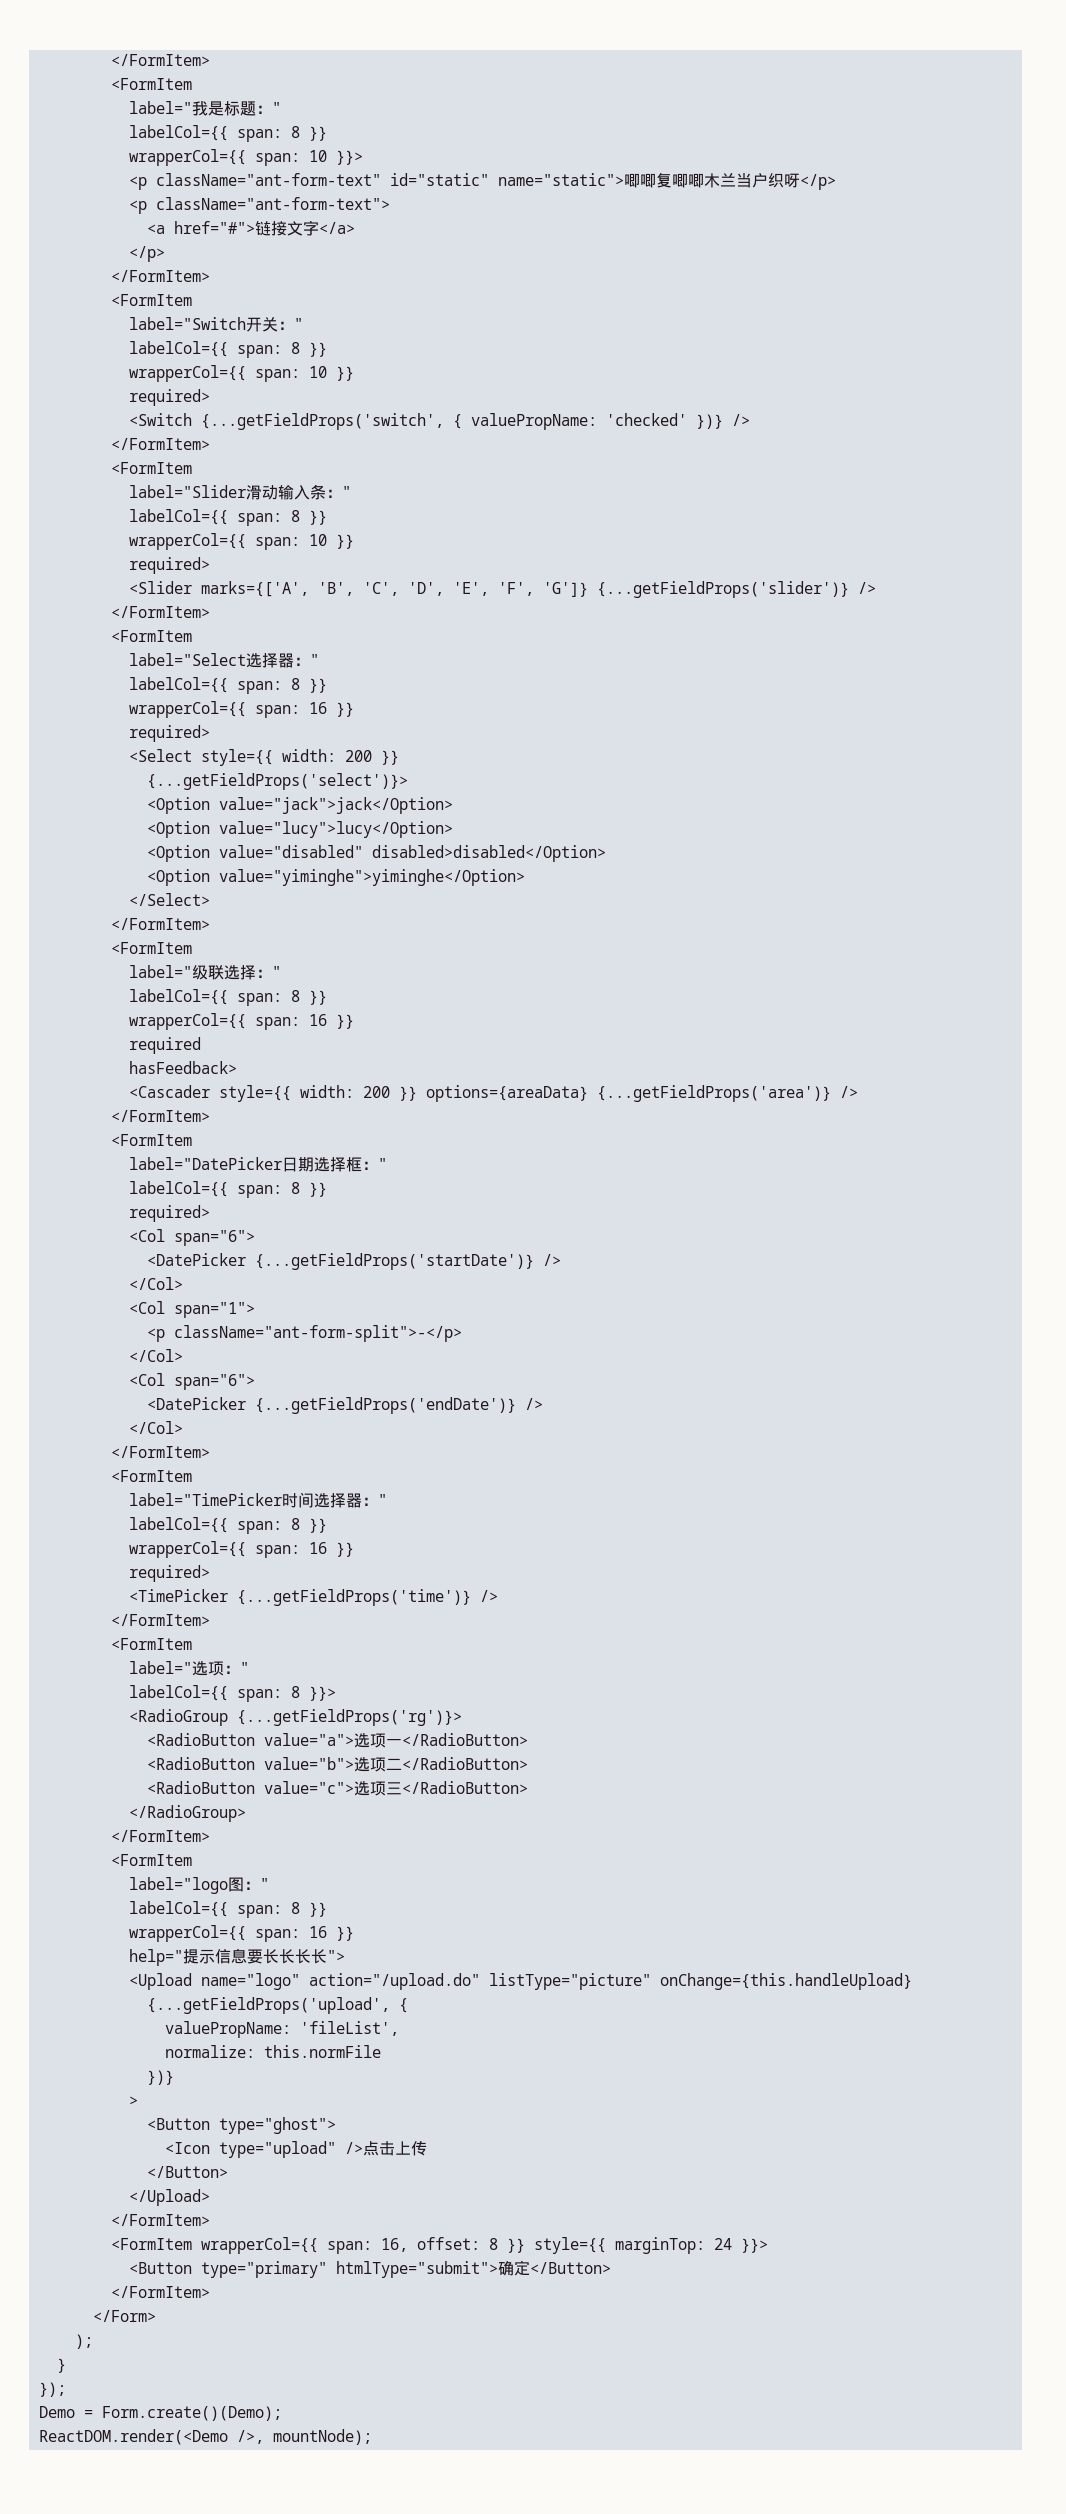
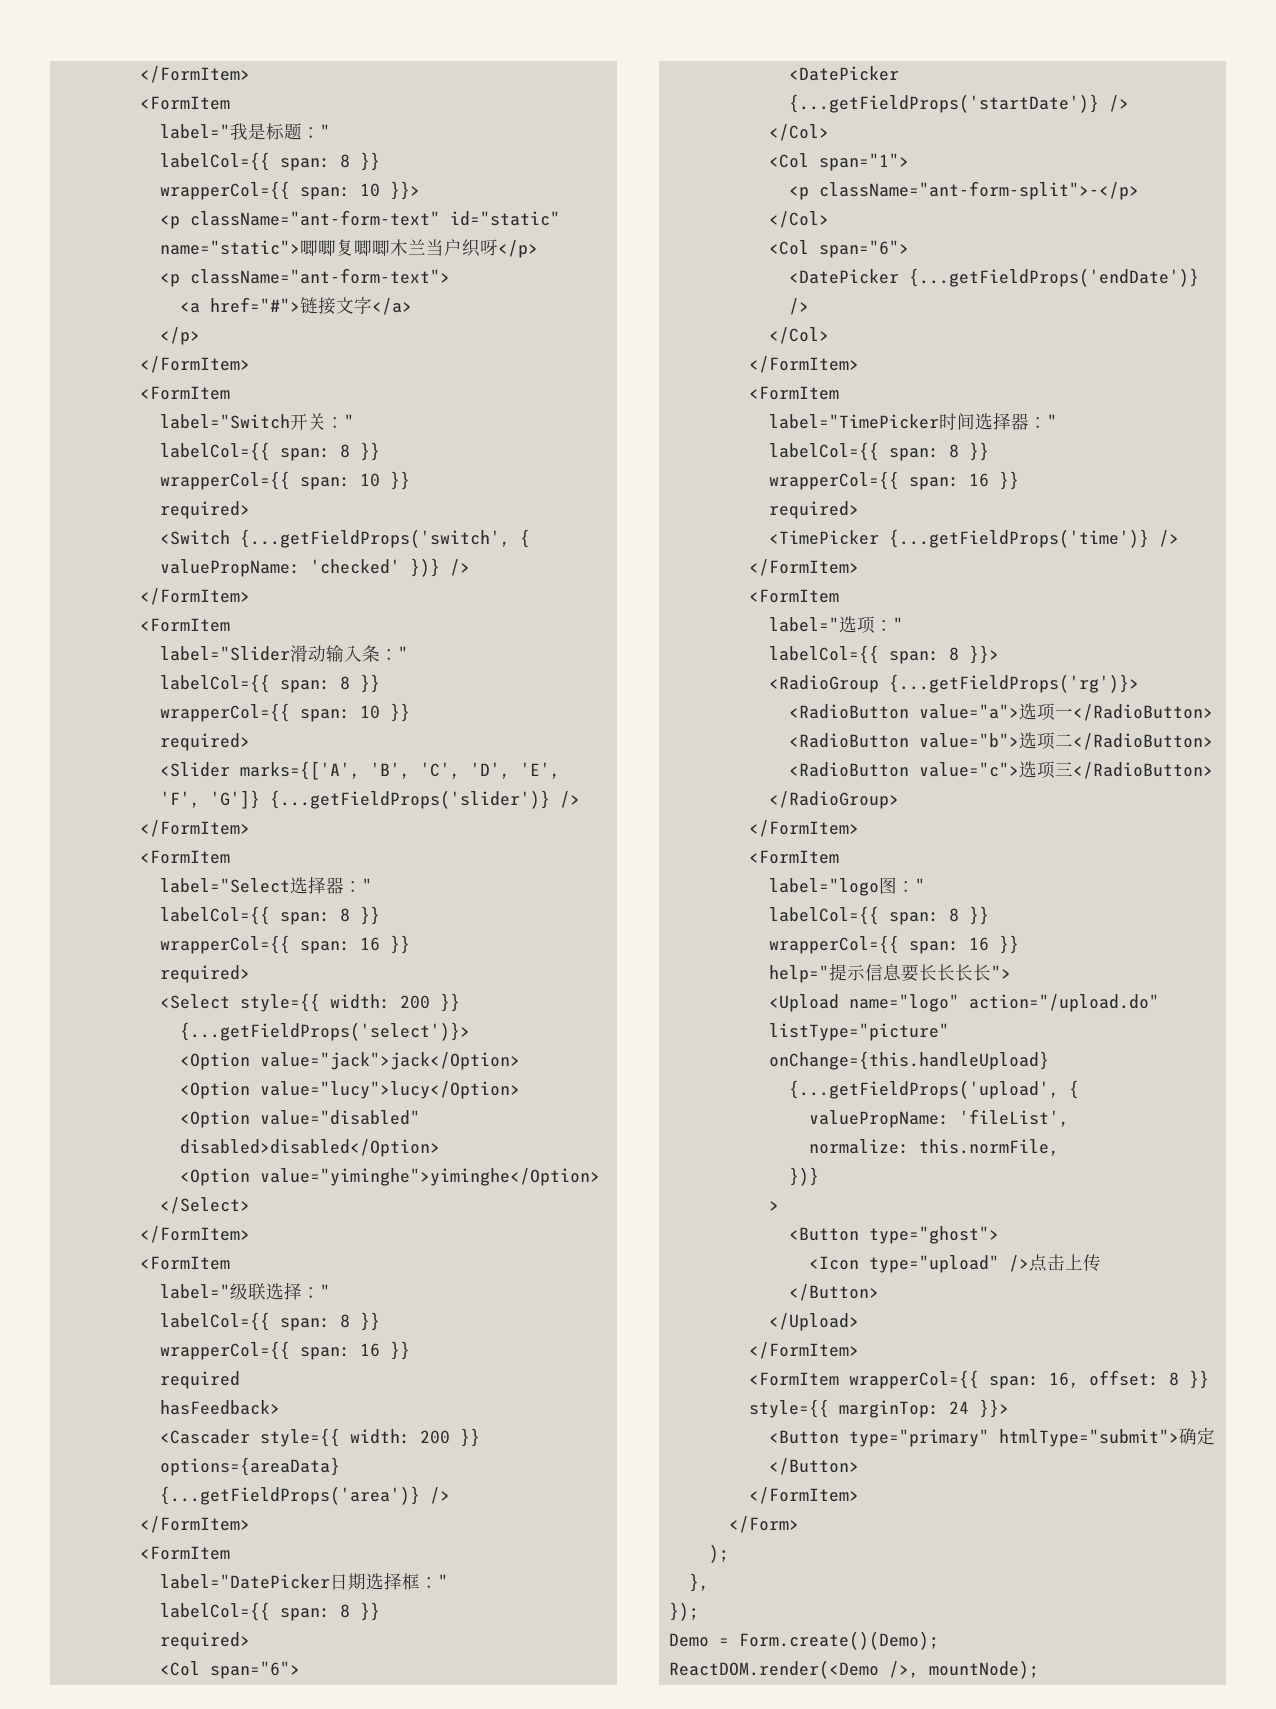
- normalize: this.normFile
+ normalize: this.normFile,
- }
+ },

